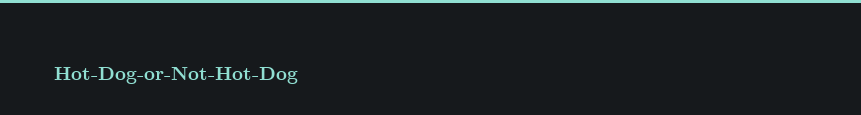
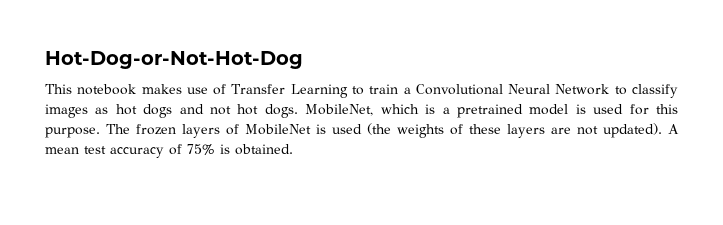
+ This notebook makes use of Transfer Learning to train a Convolutional Neural Network to classify images as hot dogs and not hot dogs. MobileNet, which is a pretrained model is used for this purpose. The frozen layers of MobileNet is used (the weights of these layers are not updated). A mean test accuracy of 75% is obtained.

